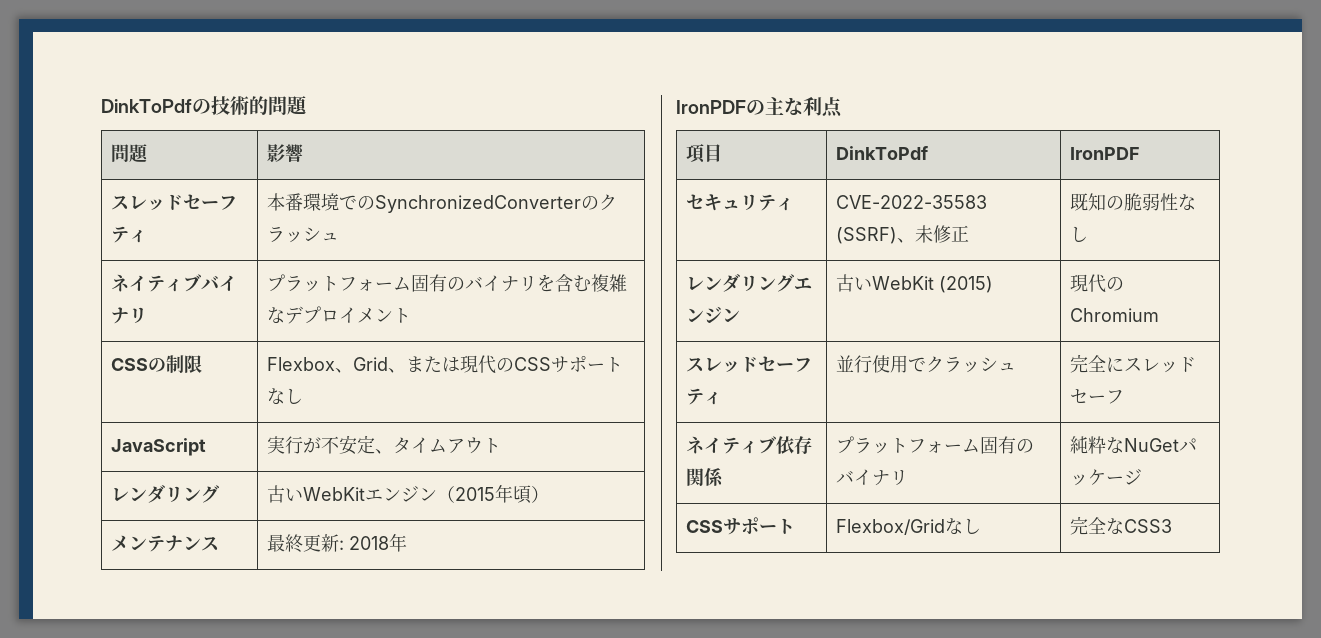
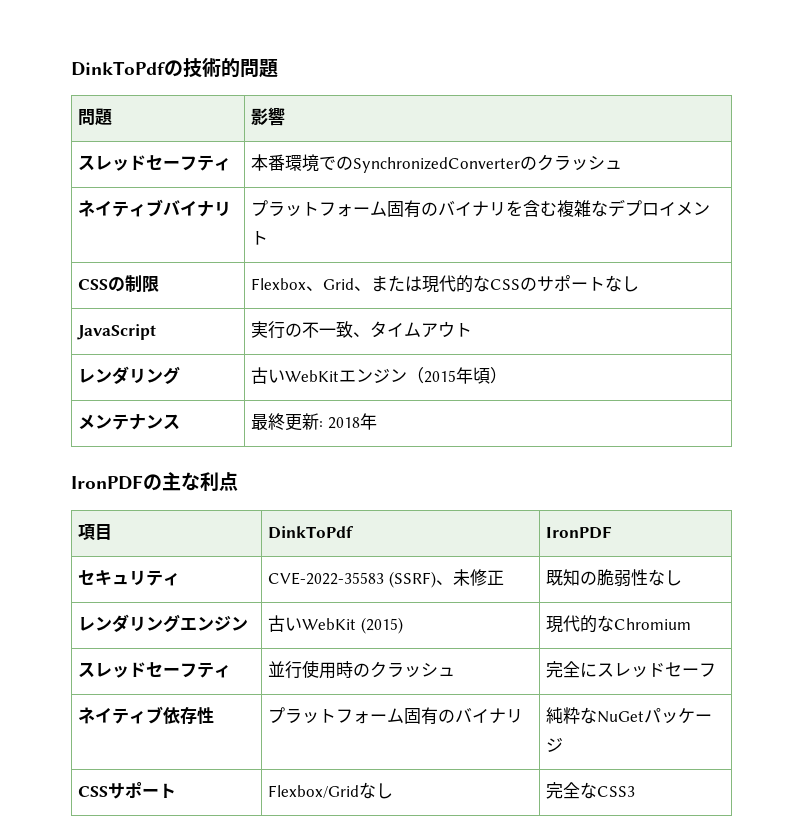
- CSSの制限 | Flexbox、Grid、または現代のCSSサポートなし
+ CSSの制限 | Flexbox、Grid、または現代的なCSSのサポートなし
- JavaScript | 実行が不安定、タイムアウト
+ JavaScript | 実行の不一致、タイムアウト
- レンダリングエンジン | 古いWebKit (2015) | 現代のChromium
+ レンダリングエンジン | 古いWebKit (2015) | 現代的なChromium
- スレッドセーフティ | 並行使用でクラッシュ | 完全にスレッドセーフ
+ スレッドセーフティ | 並行使用時のクラッシュ | 完全にスレッドセーフ
- ネイティブ依存関係 | プラットフォーム固有のバイナリ | 純粋なNuGetパッケージ
+ ネイティブ依存性 | プラットフォーム固有のバイナリ | 純粋なNuGetパッケージ

